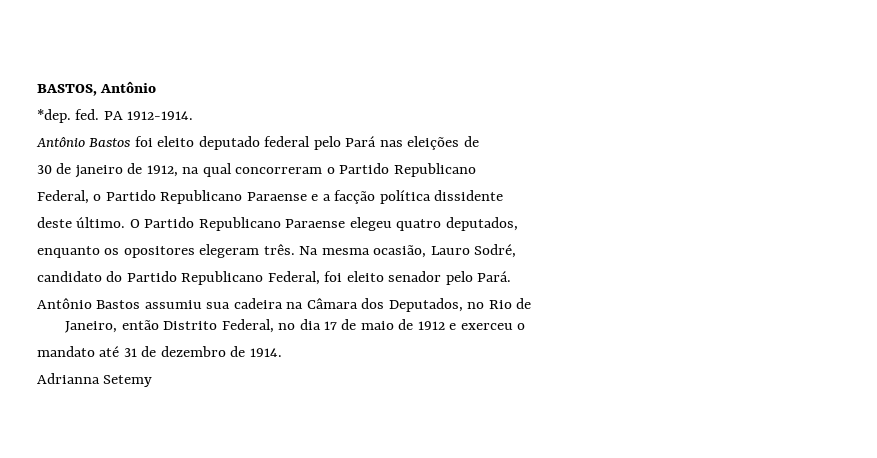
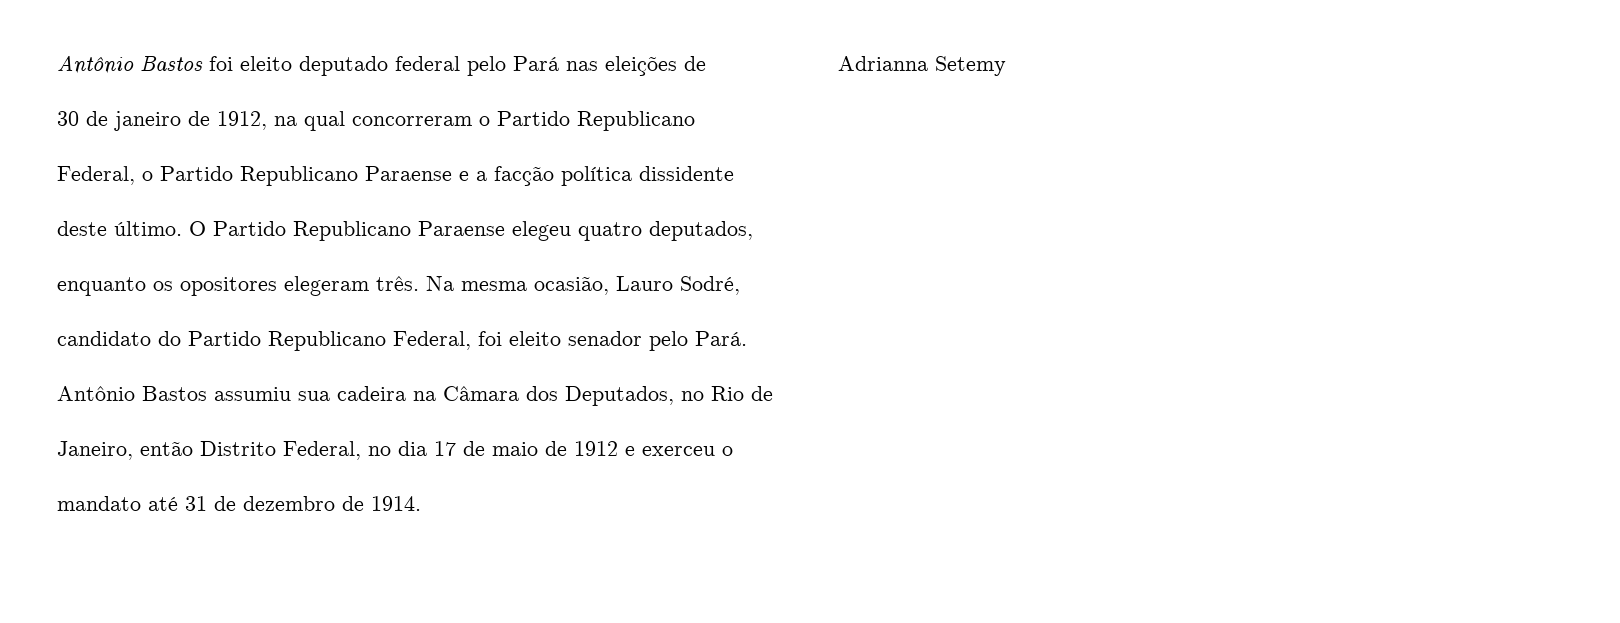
- BASTOS, Antônio
- *dep. fed. PA 1912-1914.

